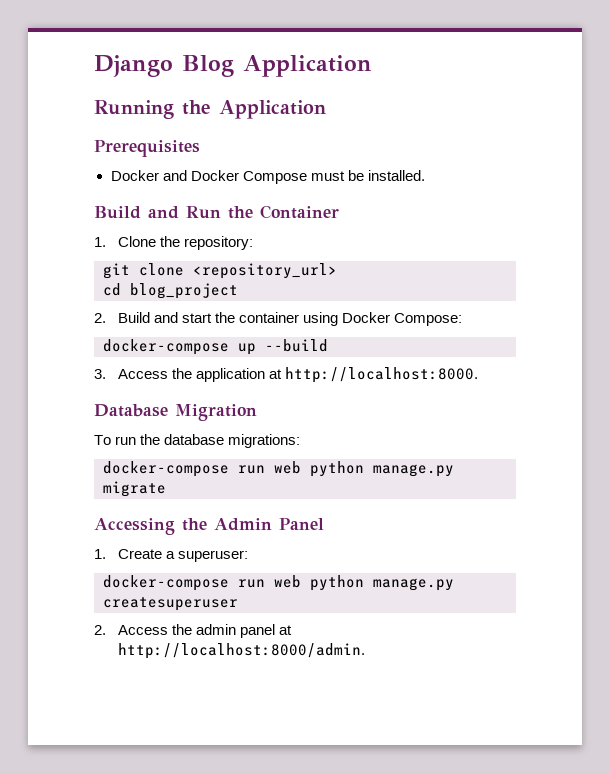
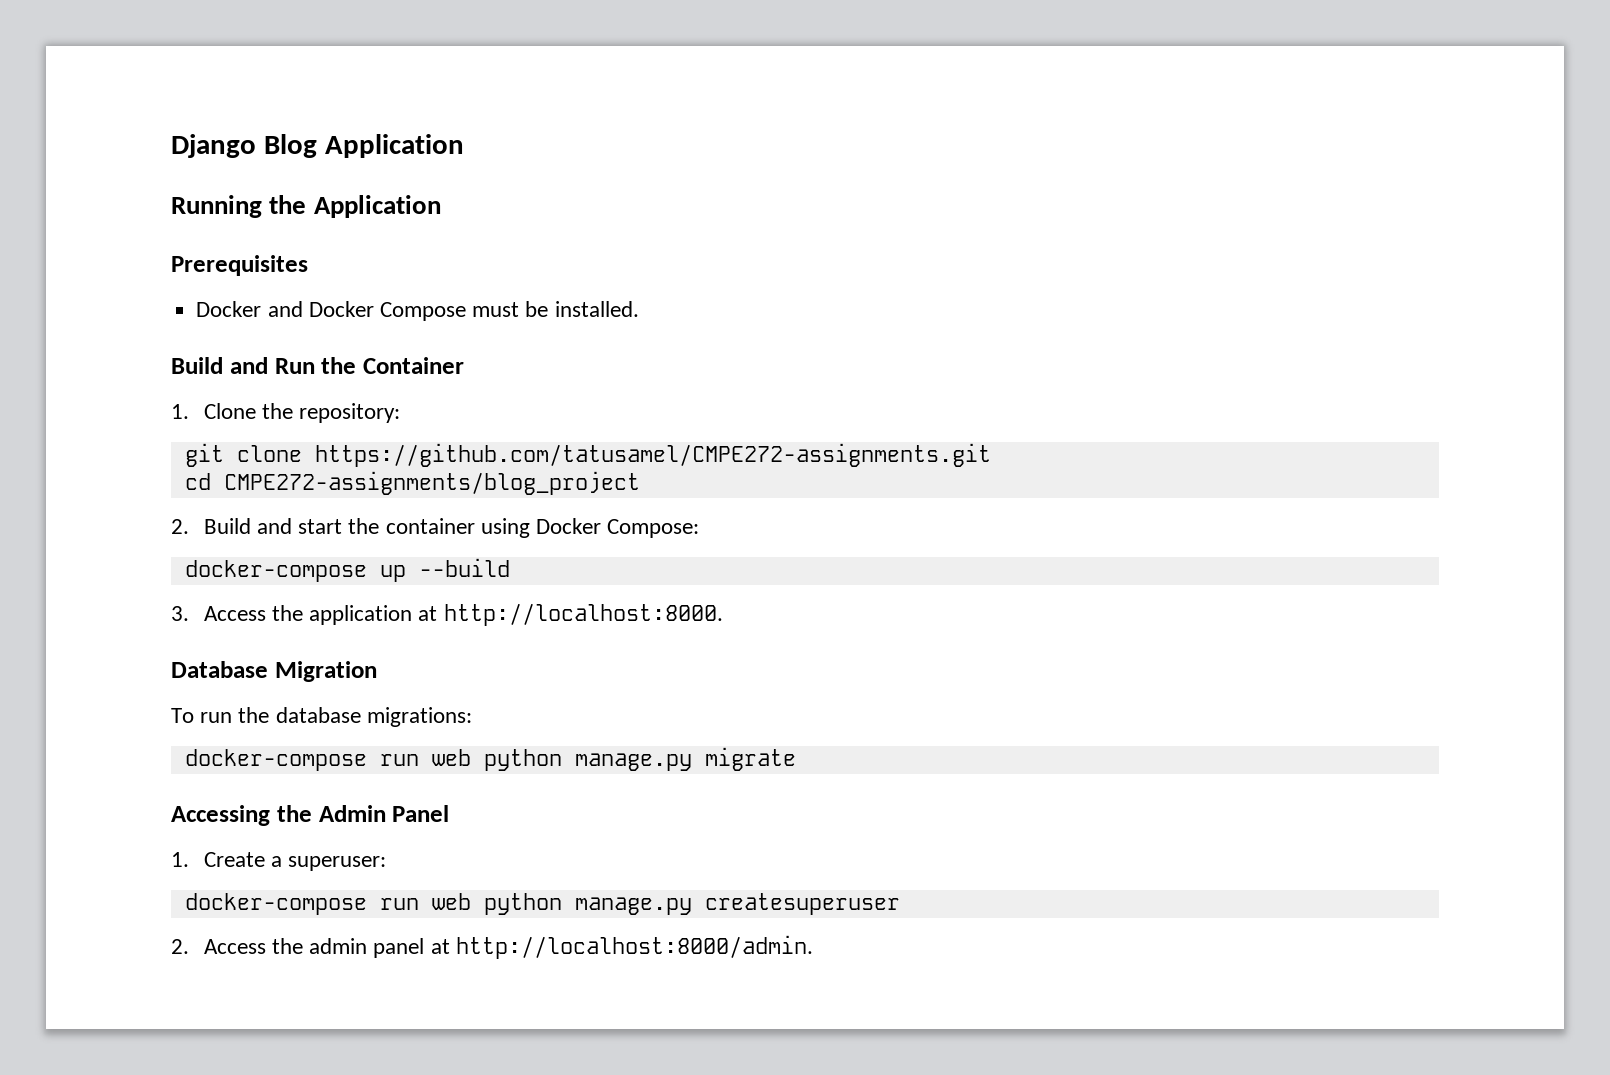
- git clone <repository_url>
+ git clone https://github.com/tatusamel/CMPE272-assignments.git
- cd blog_project
+ cd CMPE272-assignments/blog_project

